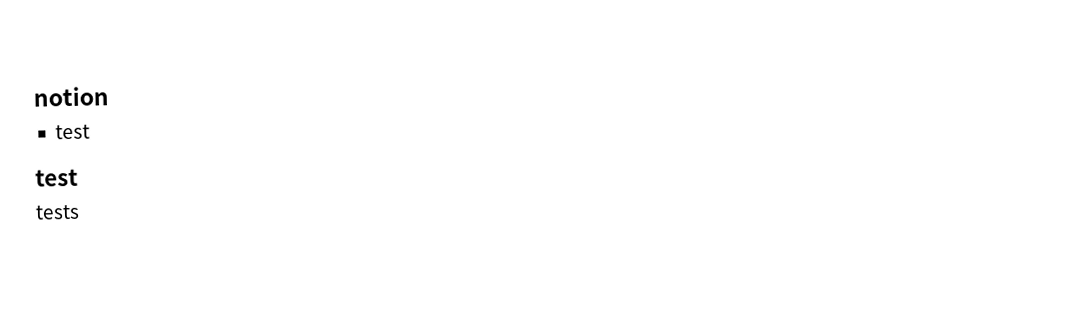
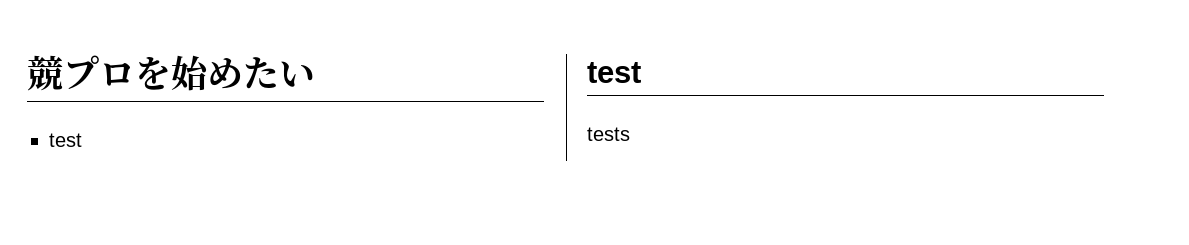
- notion
+ 競プロを始めたい

